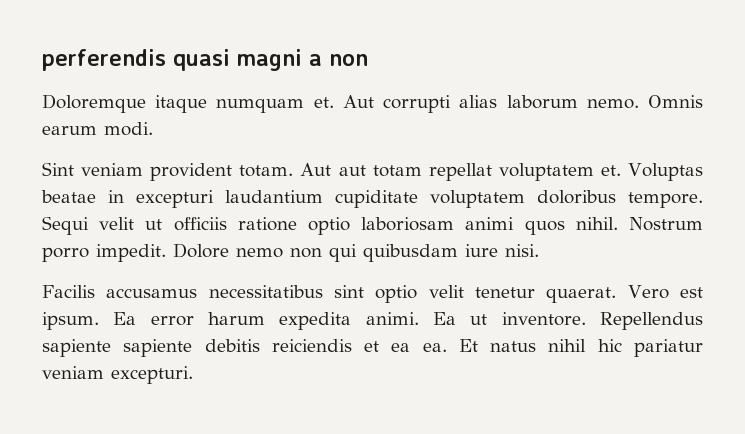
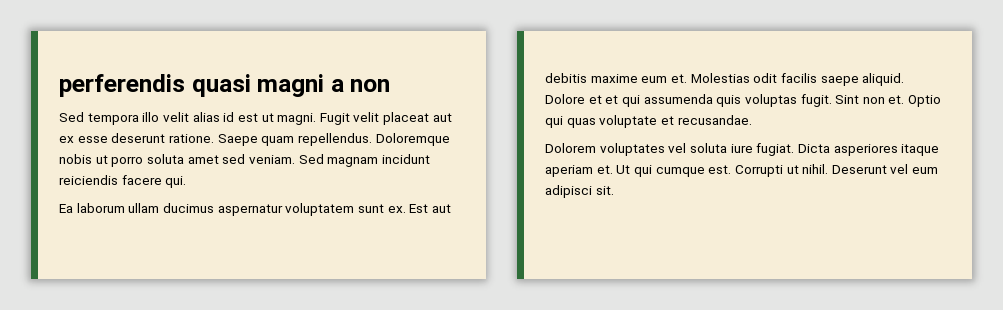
- Doloremque itaque numquam et. Aut corrupti alias laborum nemo. Omnis earum modi.
- Sint veniam provident totam. Aut aut totam repellat voluptatem et. Voluptas beatae in excepturi laudantium cupiditate voluptatem doloribus tempore. Sequi velit ut officiis ratione optio laboriosam animi quos nihil. Nostrum porro impedit. Dolore nemo non qui quibusdam iure nisi.
- Facilis accusamus necessitatibus sint optio velit tenetur quaerat. Vero est ipsum. Ea error harum expedita animi. Ea ut inventore. Repellendus sapiente sapiente debitis reiciendis et ea ea. Et natus nihil hic pariatur veniam excepturi.
+ Sed tempora illo velit alias id est ut magni. Fugit velit placeat aut ex esse deserunt ratione. Saepe quam repellendus. Doloremque nobis ut porro soluta amet sed veniam. Sed magnam incidunt reiciendis facere qui.
+ Ea laborum ullam ducimus aspernatur voluptatem sunt ex. Est aut debitis maxime eum et. Molestias odit facilis saepe aliquid. Dolore et et qui assumenda quis voluptas fugit. Sint non et. Optio qui quas voluptate et recusandae.
+ Dolorem voluptates vel soluta iure fugiat. Dicta asperiores itaque aperiam et. Ut qui cumque est. Corrupti ut nihil. Deserunt vel eum adipisci sit.

